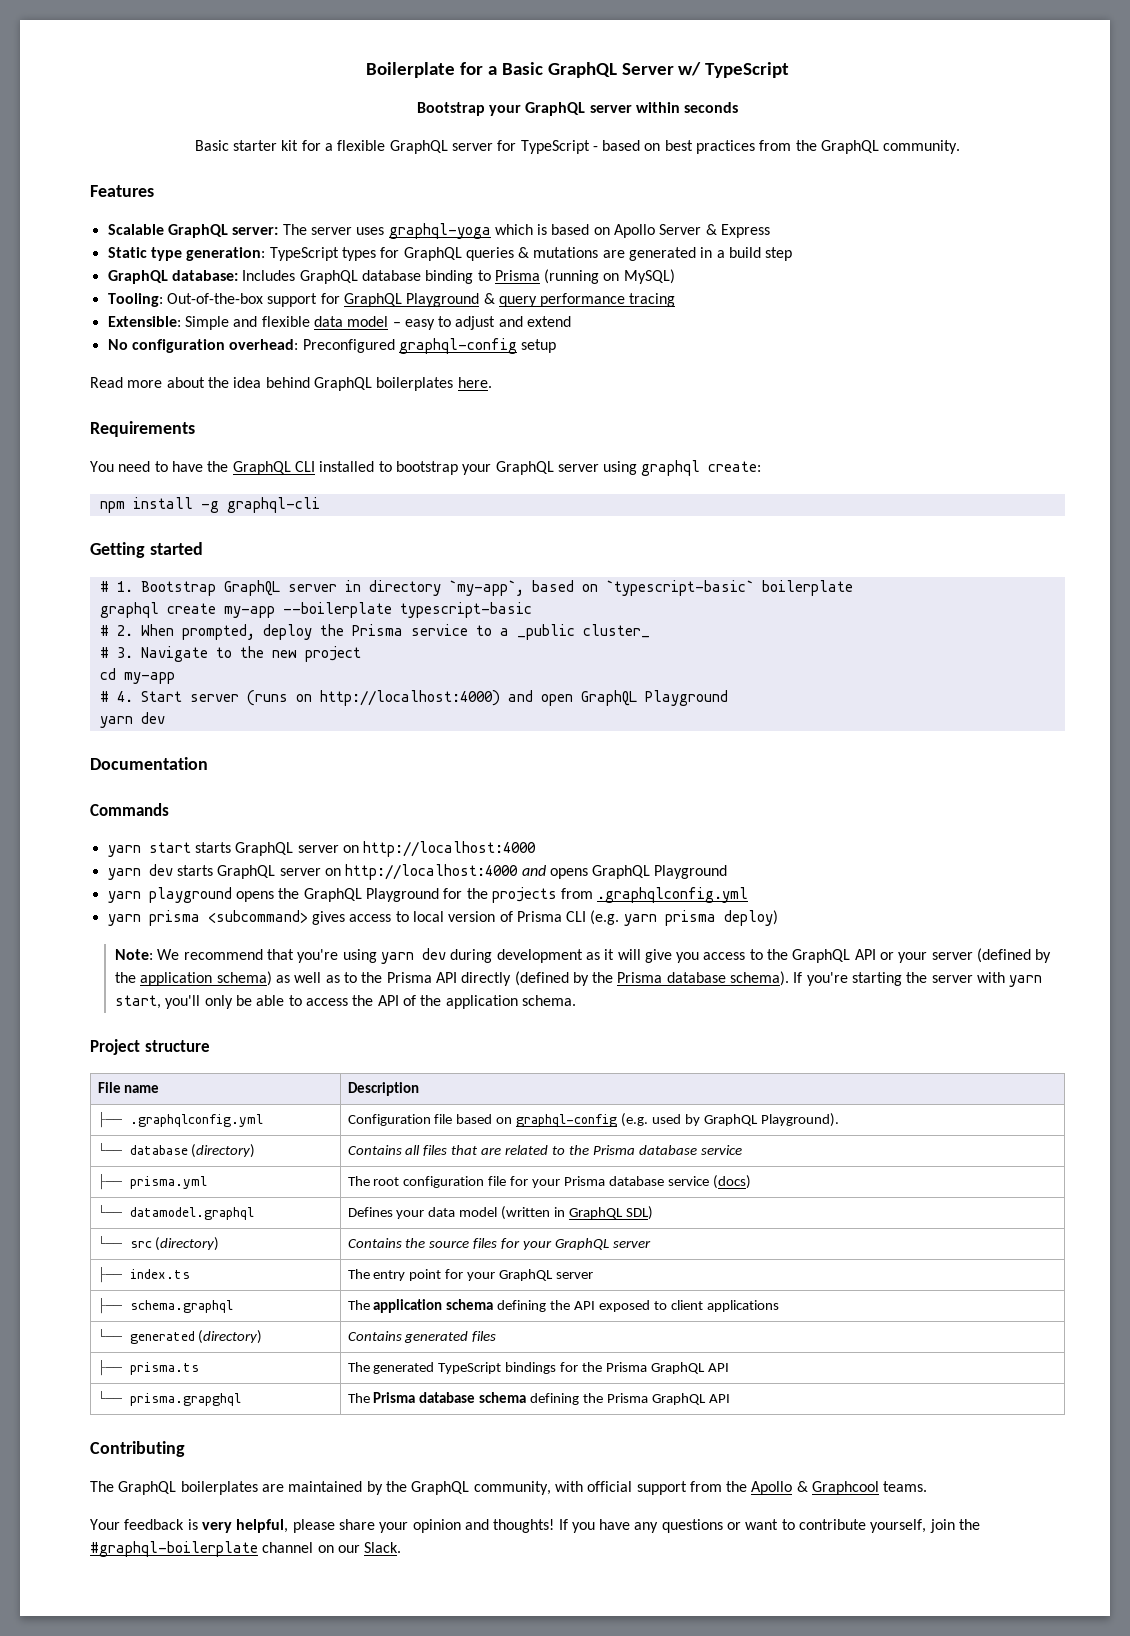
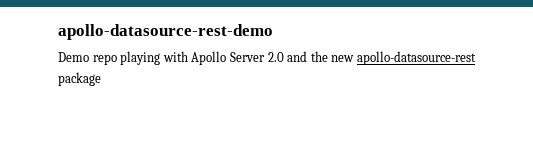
- Boilerplate for a Basic GraphQL Server w/ TypeScript
- Bootstrap your GraphQL server within seconds
- Basic starter kit for a flexible GraphQL server for TypeScript - based on best practices from the GraphQL community.
- Features
- Scalable GraphQL server: The server uses graphql-yoga which is based on Apollo Server & Express
- Static type generation: TypeScript types for GraphQL queries & mutations are generated in a build step
- GraphQL database: Includes GraphQL database binding to Prisma (running on MySQL)
- Tooling: Out-of-the-box support for GraphQL Playground & query performance tracing
- Extensible: Simple and flexible data model – easy to adjust and extend
- No configuration overhead: Preconfigured graphql-config setup
- Read more about the idea behind GraphQL boilerplates here.
- Requirements
- You need to have the GraphQL CLI installed to bootstrap your GraphQL server using graphql create:
- npm install -g graphql-cli
- Getting started
- # 1. Bootstrap GraphQL server in directory `my-app`, based on `typescript-basic` boilerplate
- graphql create my-app --boilerplate typescript-basic
- # 2. When prompted, deploy the Prisma service to a _public cluster_
- # 3. Navigate to the new project
- cd my-app
- # 4. Start server (runs on http://localhost:4000) and open GraphQL Playground
- yarn dev
- Documentation
- Commands
- yarn start starts GraphQL server on http://localhost:4000
- yarn dev starts GraphQL server on http://localhost:4000 and opens GraphQL Playground
- yarn playground opens the GraphQL Playground for the projects from .graphqlconfig.yml
- yarn prisma <subcommand> gives access to local version of Prisma CLI (e.g. yarn prisma deploy)
- Note: We recommend that you're using yarn dev during development as it will give you access to the GraphQL API or your server (defined by the application schema) as well as to the Prisma API directly (defined by the Prisma database schema). If you're starting the server with yarn start, you'll only be able to access the API of the application schema.
- Project structure
- File name | Description
- ├── .graphqlconfig.yml | Configuration file based on graphql-config (e.g. used by GraphQL Playground).
- └── database (directory) | Contains all files that are related to the Prisma database service
- ├── prisma.yml | The root configuration file for your Prisma database service (docs)
- └── datamodel.graphql | Defines your data model (written in GraphQL SDL)
- └── src (directory) | Contains the source files for your GraphQL server
- ├── index.ts | The entry point for your GraphQL server
- ├── schema.graphql | The application schema defining the API exposed to client applications
- └── generated (directory) | Contains generated files
- ├── prisma.ts | The generated TypeScript bindings for the Prisma GraphQL API
- └── prisma.grapghql | The Prisma database schema defining the Prisma GraphQL API
- Contributing
- The GraphQL boilerplates are maintained by the GraphQL community, with official support from the Apollo & Graphcool teams.
- Your feedback is very helpful, please share your opinion and thoughts! If you have any questions or want to contribute yourself, join the #graphql-boilerplate channel on our Slack.
+ apollo-datasource-rest-demo
+ Demo repo playing with Apollo Server 2.0 and the new apollo-datasource-rest package

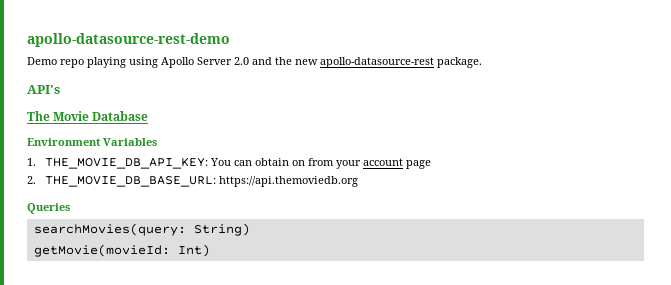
- Demo repo playing with Apollo Server 2.0 and the new apollo-datasource-rest package
+ Demo repo playing using Apollo Server 2.0 and the new apollo-datasource-rest package.
+ API's
+ The Movie Database
+ Environment Variables
+ 1. THE_MOVIE_DB_API_KEY: You can obtain on from your account page
+ 2. THE_MOVIE_DB_BASE_URL: https://api.themoviedb.org
+ Queries
+ searchMovies(query: String)
+ getMovie(movieId: Int)

